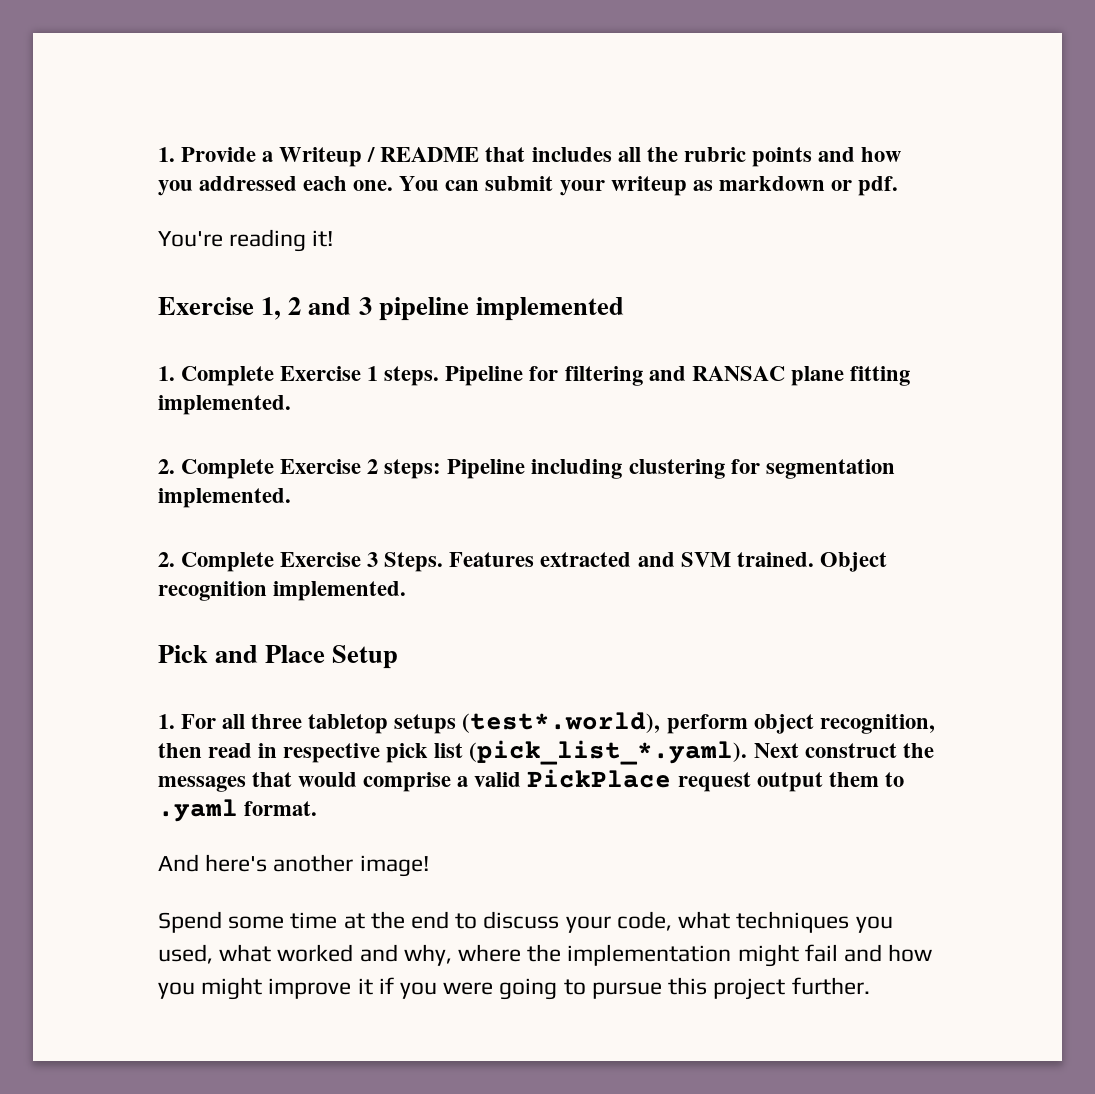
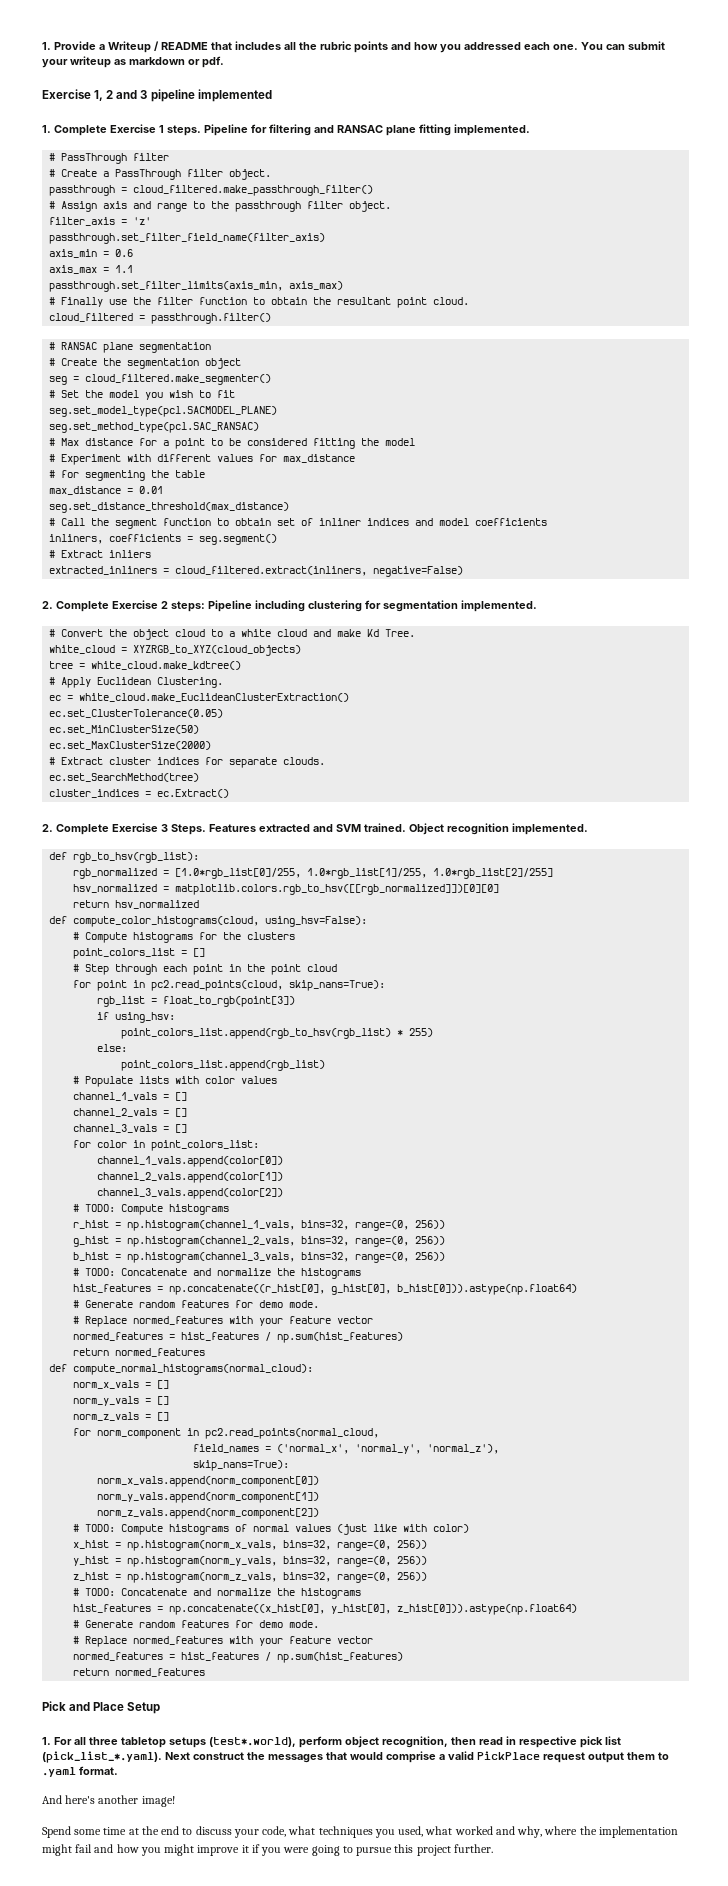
- You're reading it!
+ # PassThrough filter
+ # Create a PassThrough filter object.
+ passthrough = cloud_filtered.make_passthrough_filter()
+ # Assign axis and range to the passthrough filter object.
+ filter_axis = 'z'
+ passthrough.set_filter_field_name(filter_axis)
+ axis_min = 0.6
+ axis_max = 1.1
+ passthrough.set_filter_limits(axis_min, axis_max)
+ # Finally use the filter function to obtain the resultant point cloud.
+ cloud_filtered = passthrough.filter()
+ # RANSAC plane segmentation
+ # Create the segmentation object
+ seg = cloud_filtered.make_segmenter()
+ # Set the model you wish to fit
+ seg.set_model_type(pcl.SACMODEL_PLANE)
+ seg.set_method_type(pcl.SAC_RANSAC)
+ # Max distance for a point to be considered fitting the model
+ # Experiment with different values for max_distance
+ # for segmenting the table
+ max_distance = 0.01
+ seg.set_distance_threshold(max_distance)
+ # Call the segment function to obtain set of inliner indices and model coefficients
+ inliners, coefficients = seg.segment()
+ # Extract inliers
+ extracted_inliners = cloud_filtered.extract(inliners, negative=False)
+ # Convert the object cloud to a white cloud and make Kd Tree.
+ white_cloud = XYZRGB_to_XYZ(cloud_objects)
+ tree = white_cloud.make_kdtree()
+ # Apply Euclidean Clustering.
+ ec = white_cloud.make_EuclideanClusterExtraction()
+ ec.set_ClusterTolerance(0.05)
+ ec.set_MinClusterSize(50)
+ ec.set_MaxClusterSize(2000)
+ # Extract cluster indices for separate clouds.
+ ec.set_SearchMethod(tree)
+ cluster_indices = ec.Extract()
+ def rgb_to_hsv(rgb_list):
+ rgb_normalized = [1.0*rgb_list[0]/255, 1.0*rgb_list[1]/255, 1.0*rgb_list[2]/255]
+ hsv_normalized = matplotlib.colors.rgb_to_hsv([[rgb_normalized]])[0][0]
+ return hsv_normalized
+ def compute_color_histograms(cloud, using_hsv=False):
+ # Compute histograms for the clusters
+ point_colors_list = []
+ # Step through each point in the point cloud
+ for point in pc2.read_points(cloud, skip_nans=True):
+ rgb_list = float_to_rgb(point[3])
+ if using_hsv:
+ point_colors_list.append(rgb_to_hsv(rgb_list) * 255)
+ else:
+ point_colors_list.append(rgb_list)
+ # Populate lists with color values
+ channel_1_vals = []
+ channel_2_vals = []
+ channel_3_vals = []
+ for color in point_colors_list:
+ channel_1_vals.append(color[0])
+ channel_2_vals.append(color[1])
+ channel_3_vals.append(color[2])
+ # TODO: Compute histograms
+ r_hist = np.histogram(channel_1_vals, bins=32, range=(0, 256))
+ g_hist = np.histogram(channel_2_vals, bins=32, range=(0, 256))
+ b_hist = np.histogram(channel_3_vals, bins=32, range=(0, 256))
+ # TODO: Concatenate and normalize the histograms
+ hist_features = np.concatenate((r_hist[0], g_hist[0], b_hist[0])).astype(np.float64)
+ # Generate random features for demo mode.
+ # Replace normed_features with your feature vector
+ normed_features = hist_features / np.sum(hist_features)
+ return normed_features
+ def compute_normal_histograms(normal_cloud):
+ norm_x_vals = []
+ norm_y_vals = []
+ norm_z_vals = []
+ for norm_component in pc2.read_points(normal_cloud,
+ field_names = ('normal_x', 'normal_y', 'normal_z'),
+ skip_nans=True):
+ norm_x_vals.append(norm_component[0])
+ norm_y_vals.append(norm_component[1])
+ norm_z_vals.append(norm_component[2])
+ # TODO: Compute histograms of normal values (just like with color)
+ x_hist = np.histogram(norm_x_vals, bins=32, range=(0, 256))
+ y_hist = np.histogram(norm_y_vals, bins=32, range=(0, 256))
+ z_hist = np.histogram(norm_z_vals, bins=32, range=(0, 256))
+ # TODO: Concatenate and normalize the histograms
+ hist_features = np.concatenate((x_hist[0], y_hist[0], z_hist[0])).astype(np.float64)
+ # Generate random features for demo mode.
+ # Replace normed_features with your feature vector
+ normed_features = hist_features / np.sum(hist_features)
+ return normed_features

